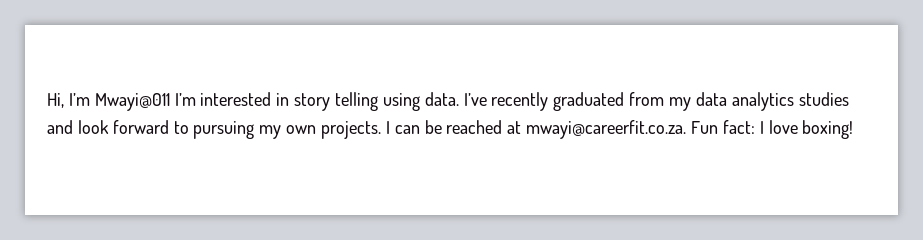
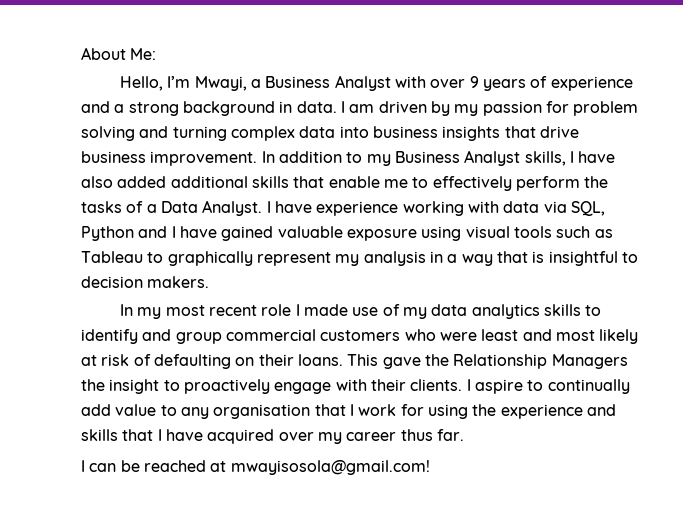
- Hi, I’m Mwayi@011 I’m interested in story telling using data. I’ve recently graduated from my data analytics studies and look forward to pursuing my own projects. I can be reached at mwayi@careerfit.co.za. Fun fact: I love boxing!
+ About Me:
+ Hello, I’m Mwayi, a Business Analyst with over 9 years of experience and a strong background in data. I am driven by my passion for problem solving and turning complex data into business insights that drive business improvement. In addition to my Business Analyst skills, I have also added additional skills that enable me to effectively perform the tasks of a Data Analyst. I have experience working with data via SQL, Python and I have gained valuable exposure using visual tools such as Tableau to graphically represent my analysis in a way that is insightful to decision makers.
+ In my most recent role I made use of my data analytics skills to identify and group commercial customers who were least and most likely at risk of defaulting on their loans. This gave the Relationship Managers the insight to proactively engage with their clients. I aspire to continually add value to any organisation that I work for using the experience and skills that I have acquired over my career thus far.
+ I can be reached at mwayisosola@gmail.com!

